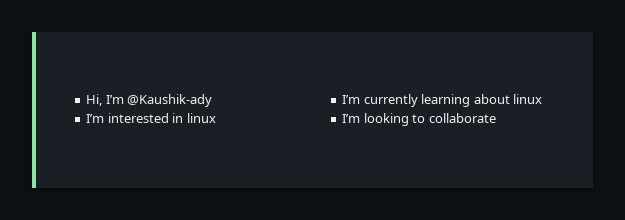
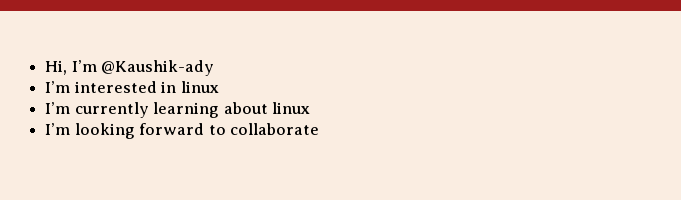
- I’m looking to collaborate
+ I’m looking forward to collaborate

